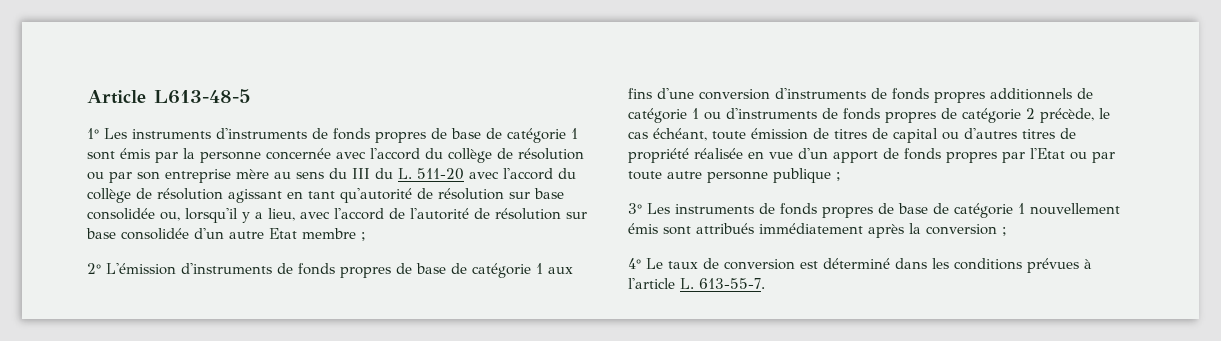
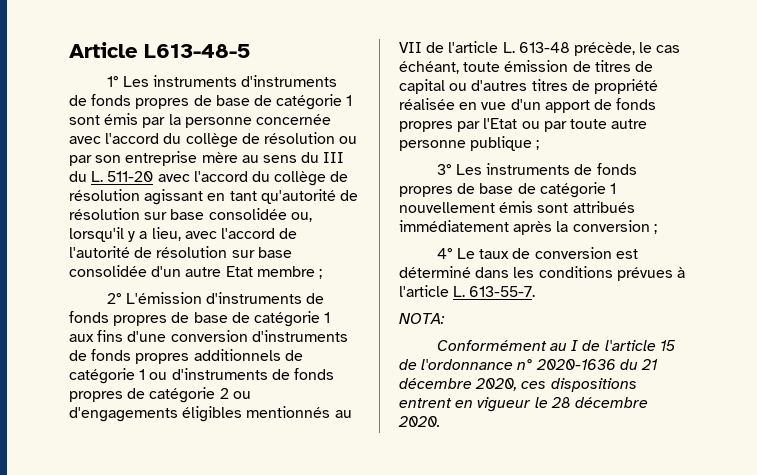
- 2° L'émission d'instruments de fonds propres de base de catégorie 1 aux fins d'une conversion d'instruments de fonds propres additionnels de catégorie 1 ou d'instruments de fonds propres de catégorie 2 précède, le cas échéant, toute émission de titres de capital ou d'autres titres de propriété réalisée en vue d'un apport de fonds propres par l'Etat ou par toute autre personne publique ;
+ 2° L'émission d'instruments de fonds propres de base de catégorie 1 aux fins d'une conversion d'instruments de fonds propres additionnels de catégorie 1 ou d'instruments de fonds propres de catégorie 2 ou d'engagements éligibles mentionnés au VII de l'article L. 613-48 précède, le cas échéant, toute émission de titres de capital ou d'autres titres de propriété réalisée en vue d'un apport de fonds propres par l'Etat ou par toute autre personne publique ;
+ NOTA:
+ Conformément au I de l'article 15 de l'ordonnance n° 2020-1636 du 21 décembre 2020, ces dispositions entrent en vigueur le 28 décembre 2020.

